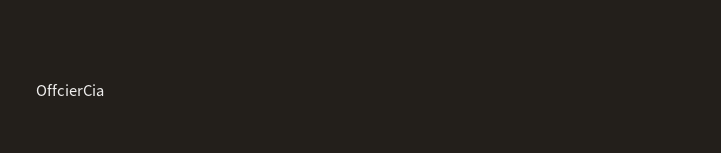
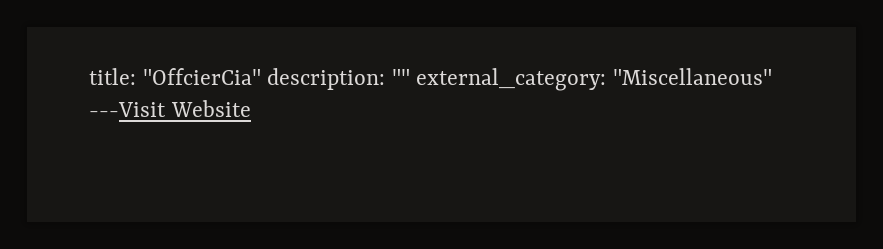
- OffcierCia
+ title: "OffcierCia" description: "" external_category: "Miscellaneous" ---Visit Website

